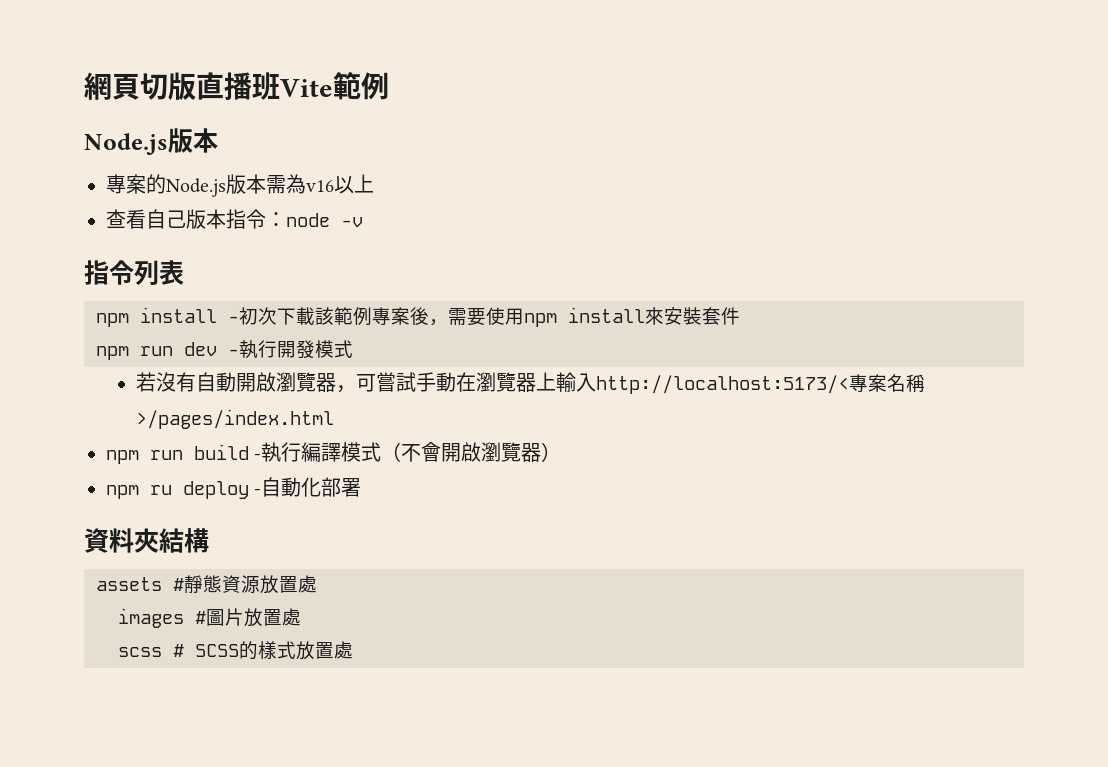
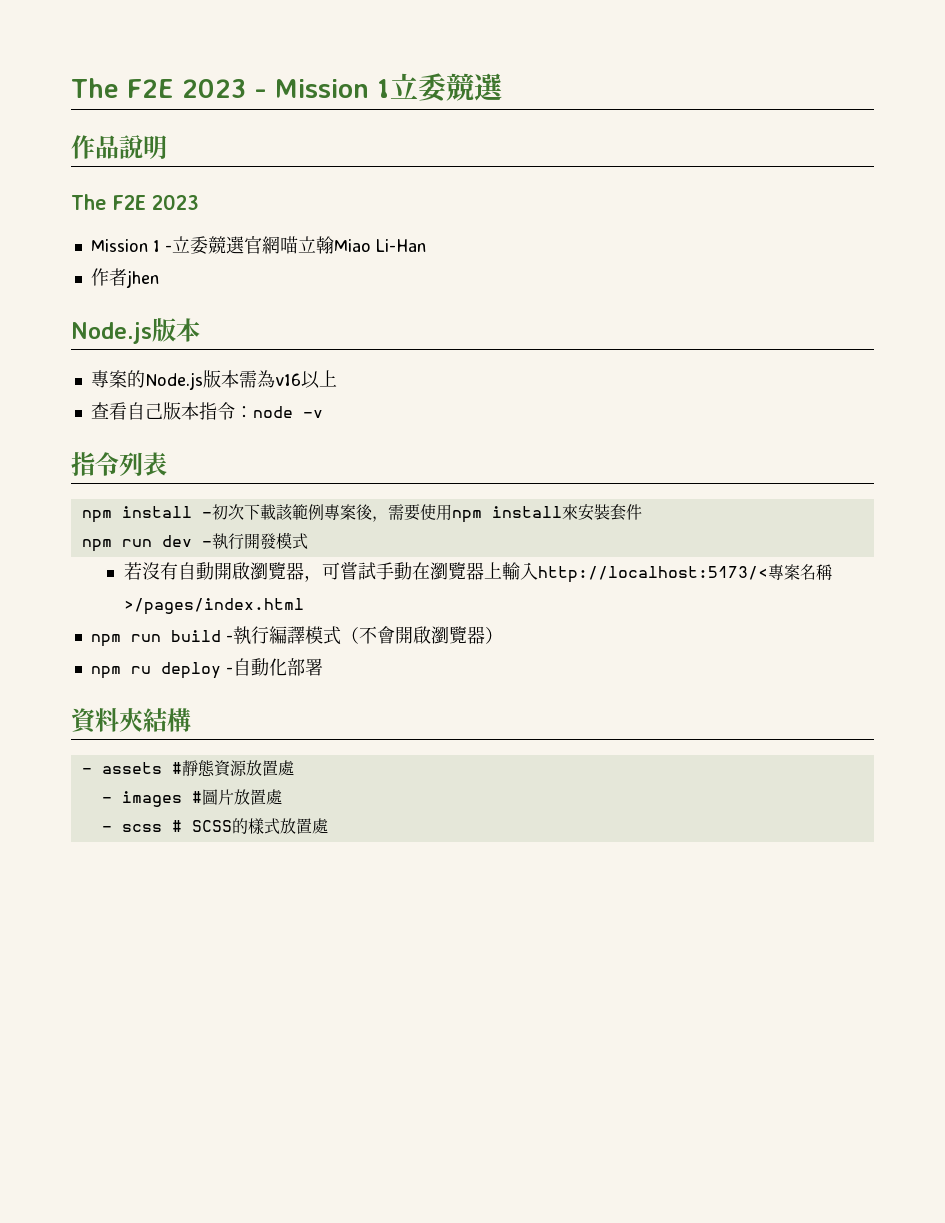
- 網頁切版直播班Vite範例
+ The F2E 2023 - Mission 1立委競選
+ 作品說明
+ The F2E 2023
+ Mission 1 -立委競選官網喵立翰Miao Li-Han
+ 作者jhen
- assets #靜態資源放置處
+ - assets #靜態資源放置處
- images #圖片放置處
+ - images #圖片放置處
- scss # SCSS的樣式放置處
+ - scss # SCSS的樣式放置處

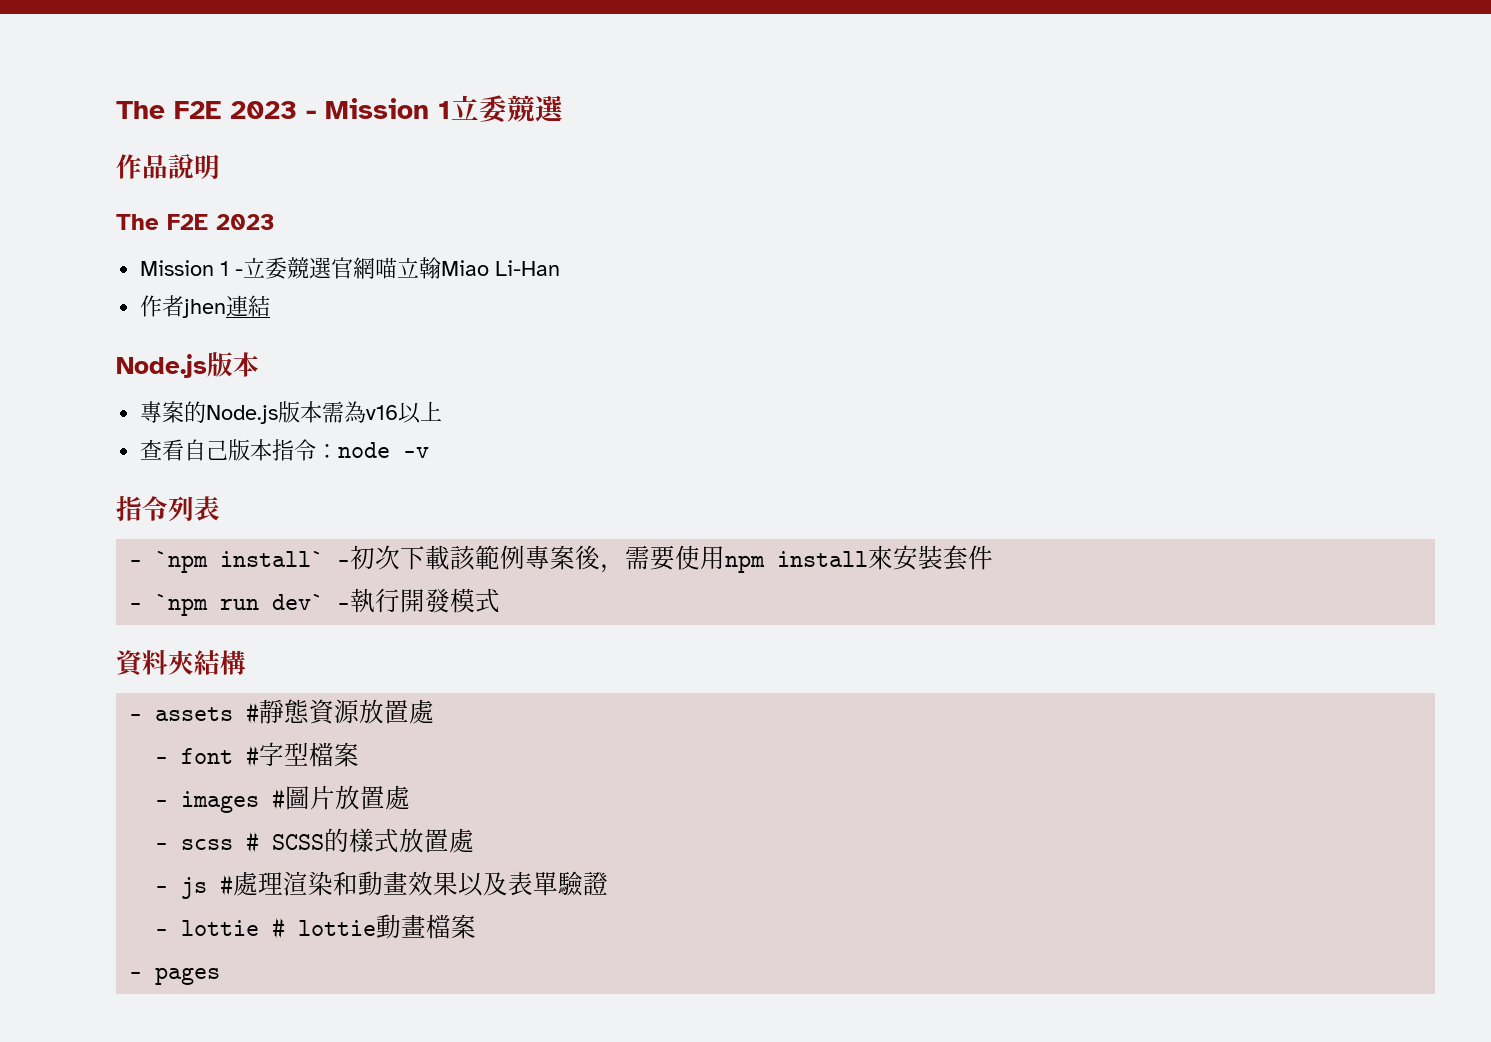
- 作者jhen
+ 作者jhen連結
- npm install -初次下載該範例專案後，需要使用npm install來安裝套件
+ - `npm install` -初次下載該範例專案後，需要使用npm install來安裝套件
- npm run dev -執行開發模式
+ - `npm run dev` -執行開發模式
- 若沒有自動開啟瀏覽器，可嘗試手動在瀏覽器上輸入http://localhost:5173/<專案名稱>/pages/index.html
- npm run build -執行編譯模式（不會開啟瀏覽器）
- npm ru deploy -自動化部署
+ - font #字型檔案
+ - js #處理渲染和動畫效果以及表單驗證
+ - lottie # lottie動畫檔案
+ - pages

